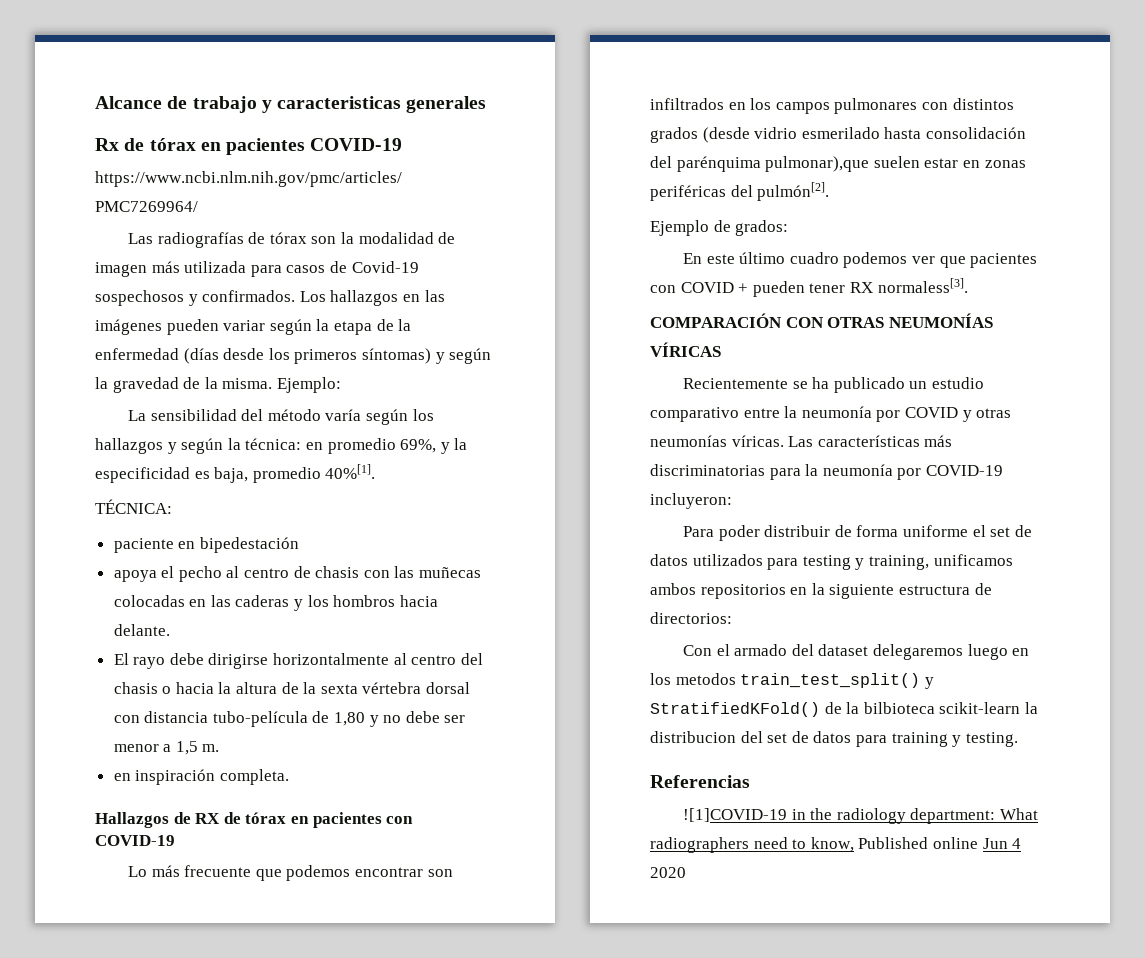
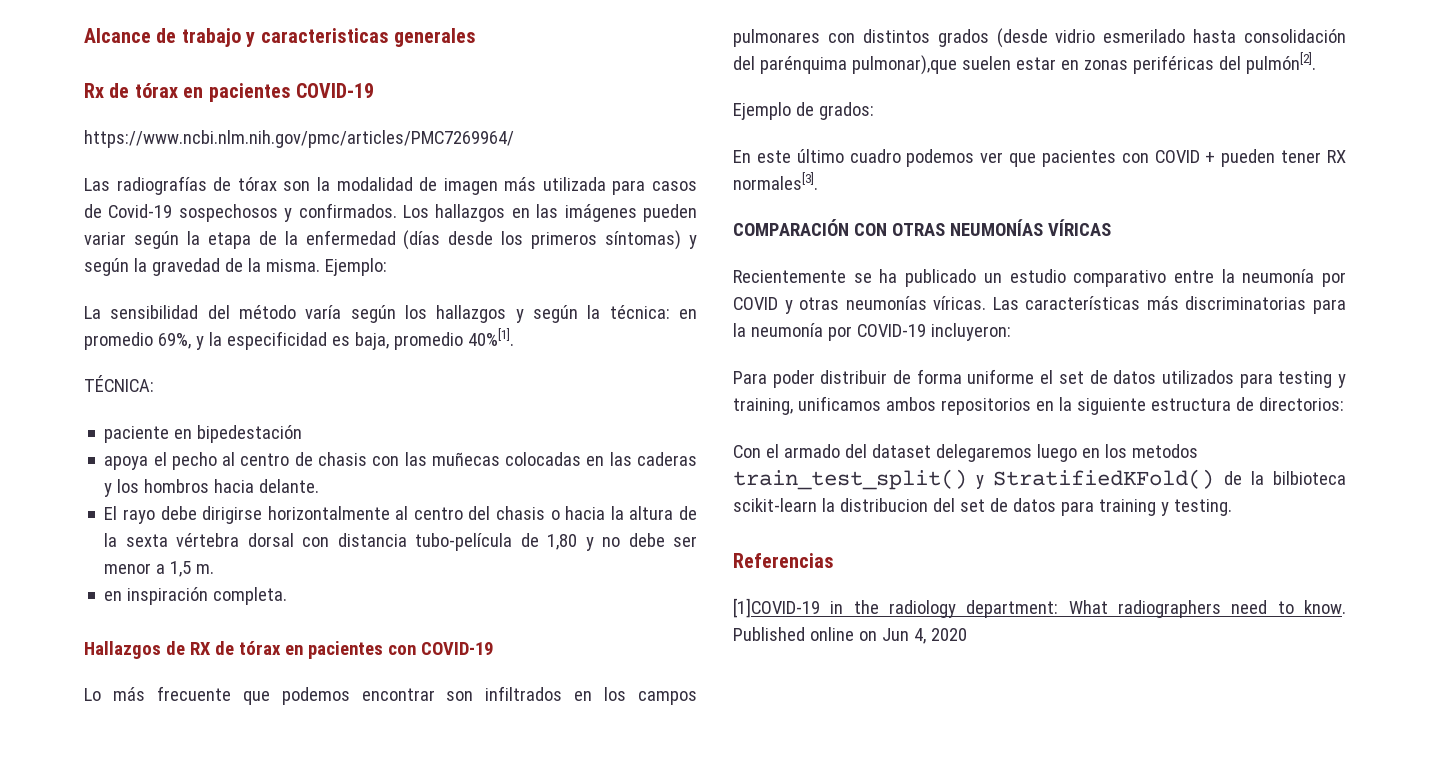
- En este último cuadro podemos ver que pacientes con COVID + pueden tener RX normaless[3].
+ En este último cuadro podemos ver que pacientes con COVID + pueden tener RX normales[3].
- ![1]COVID-19 in the radiology department: What radiographers need to know, Published online Jun 4 2020
+ [1]COVID-19 in the radiology department: What radiographers need to know. Published online on Jun 4, 2020

